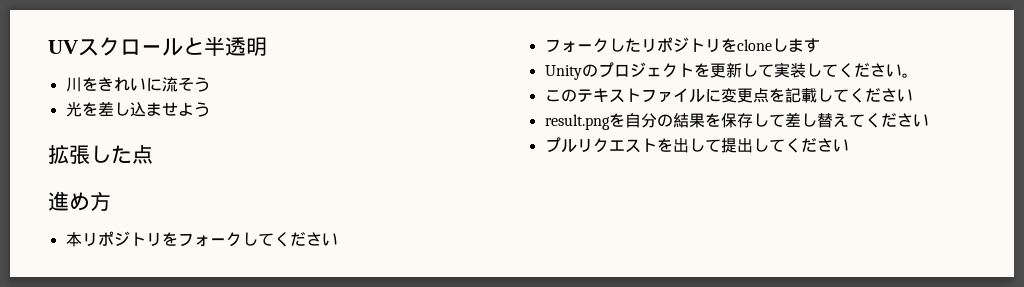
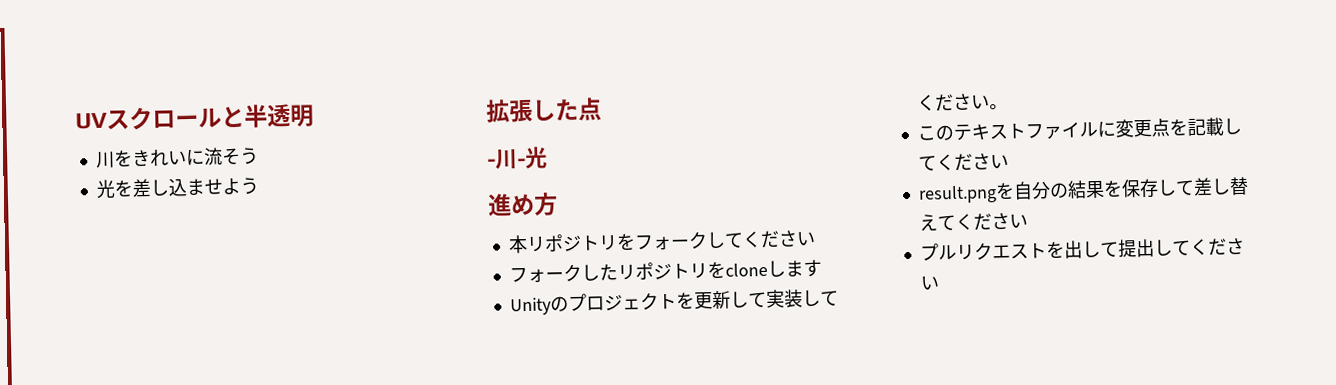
+ -川-光

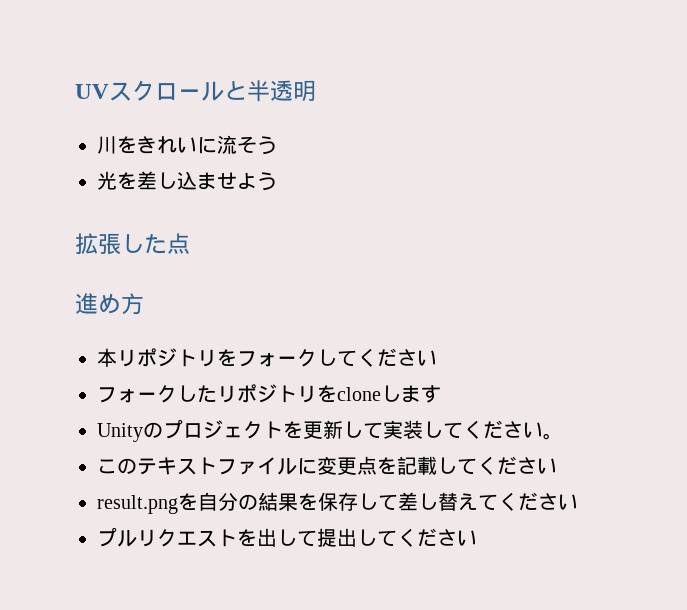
- -川-光

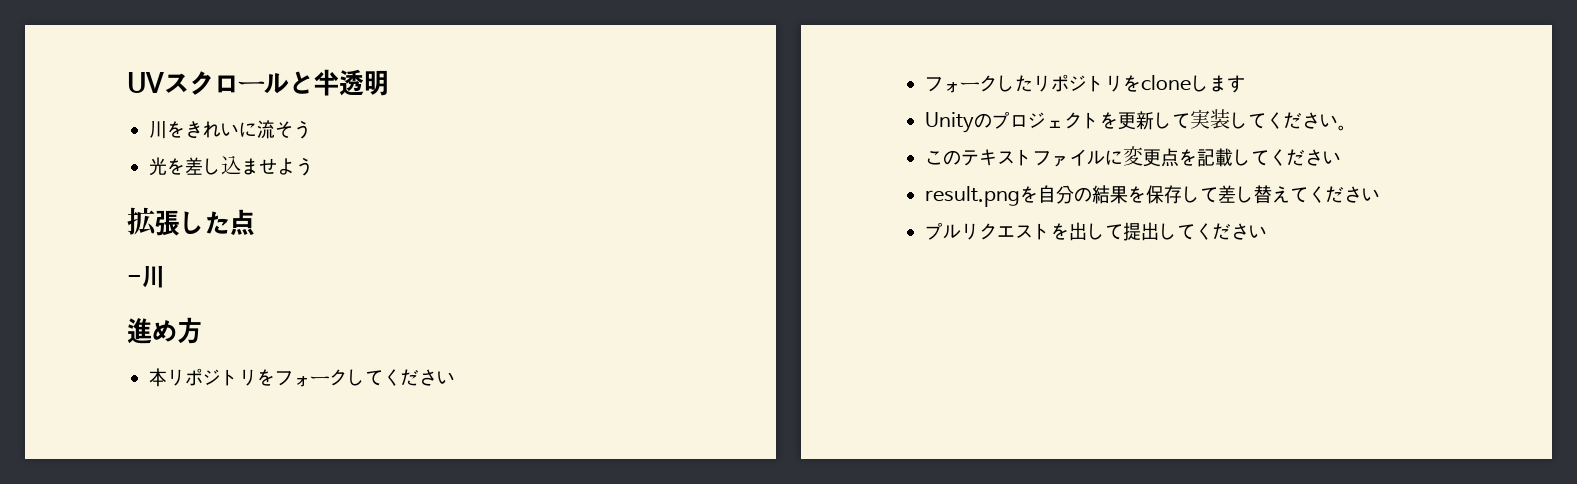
+ -川

